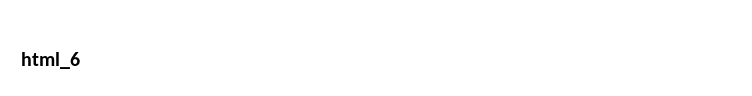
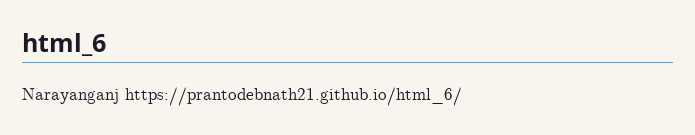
+ Narayanganj https://prantodebnath21.github.io/html_6/

